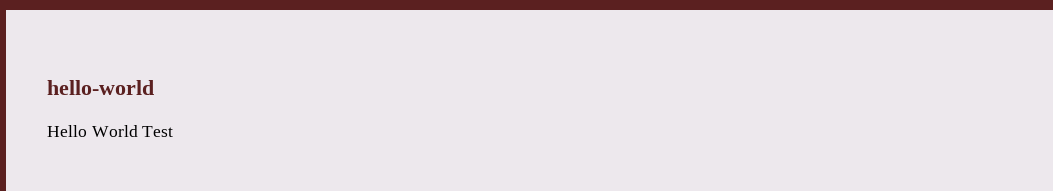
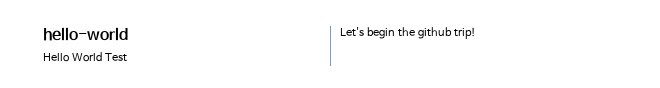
+ Let's begin the github trip!

